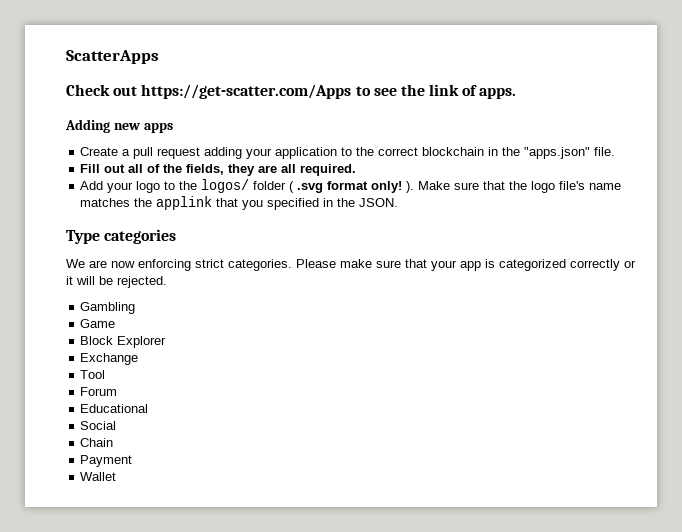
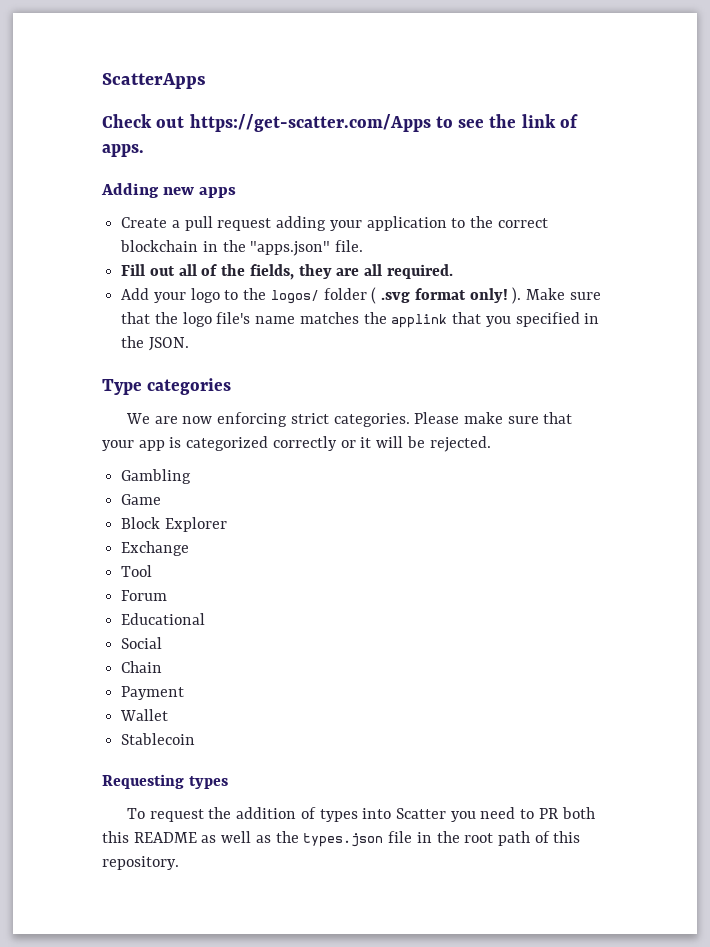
+ Stablecoin
+ Requesting types
+ To request the addition of types into Scatter you need to PR both this README as well as the types.json file in the root path of this repository.

